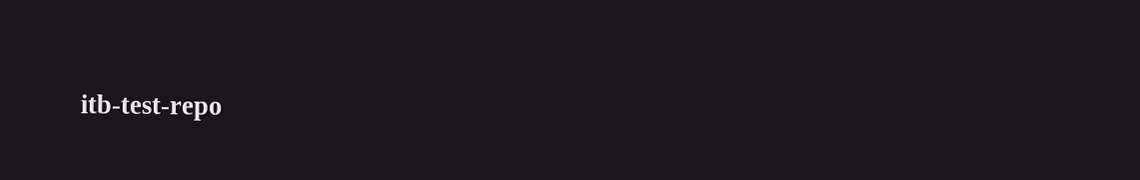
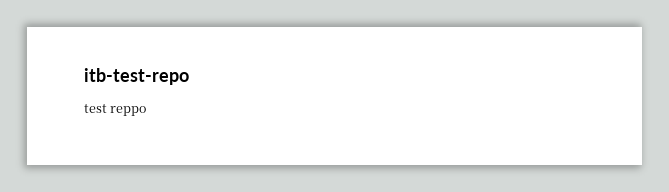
+ test reppo

